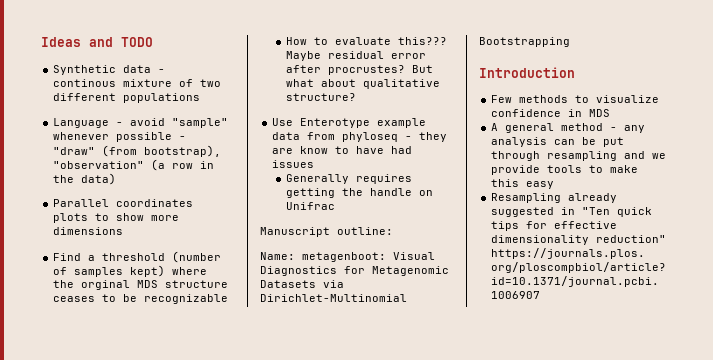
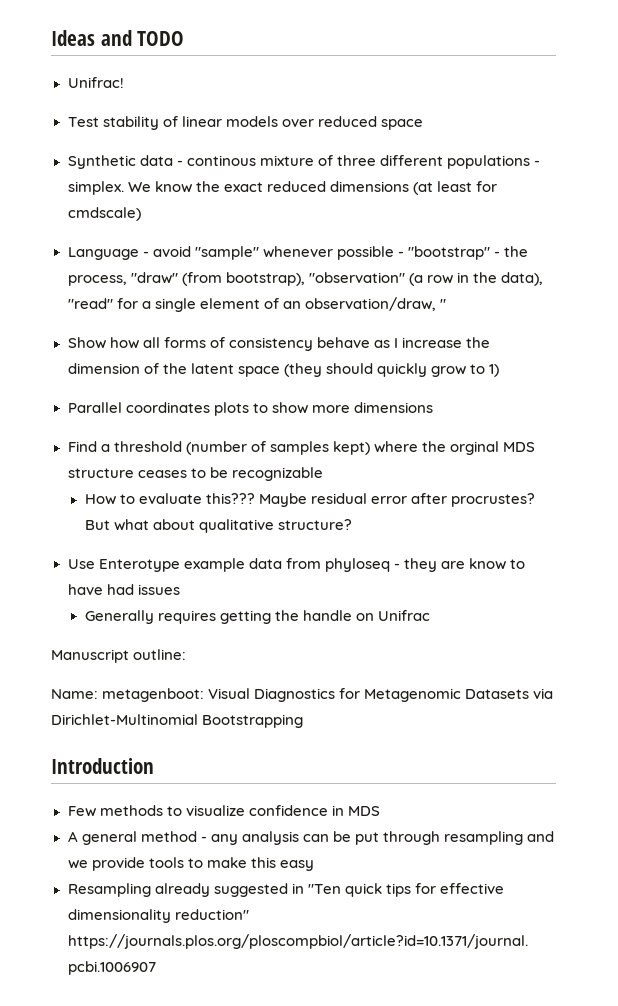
+ Unifrac!
+ Test stability of linear models over reduced space
- Synthetic data - continous mixture of two different populations
+ Synthetic data - continous mixture of three different populations - simplex. We know the exact reduced dimensions (at least for cmdscale)
- Language - avoid "sample" whenever possible - "draw" (from bootstrap), "observation" (a row in the data)
+ Language - avoid "sample" whenever possible - "bootstrap" - the process, "draw" (from bootstrap), "observation" (a row in the data), "read" for a single element of an observation/draw, "
+ Show how all forms of consistency behave as I increase the dimension of the latent space (they should quickly grow to 1)

